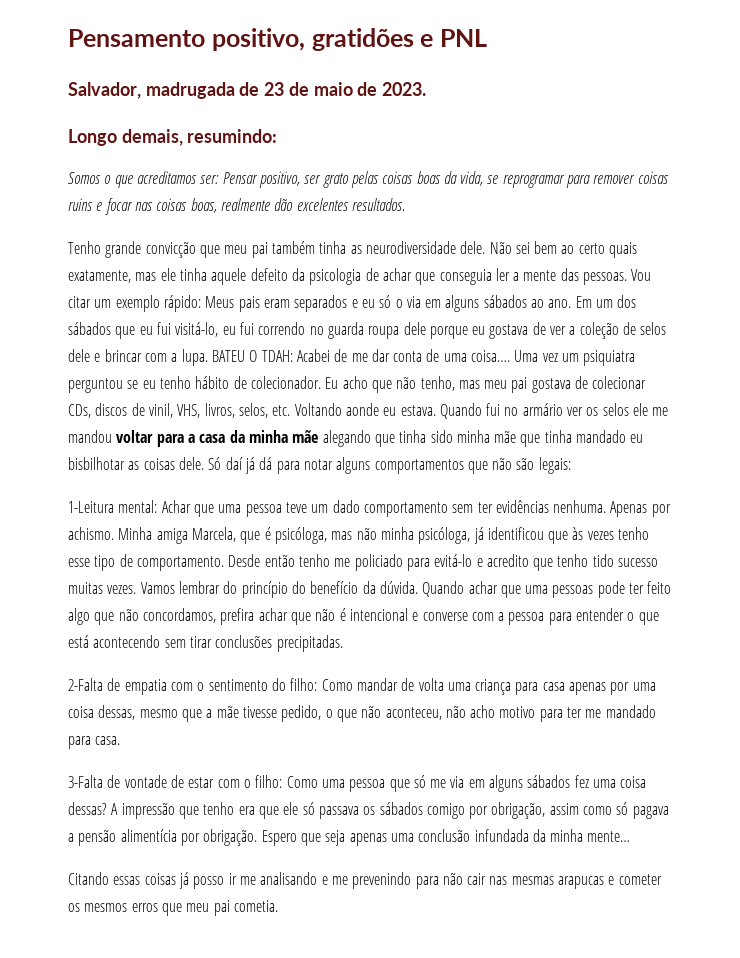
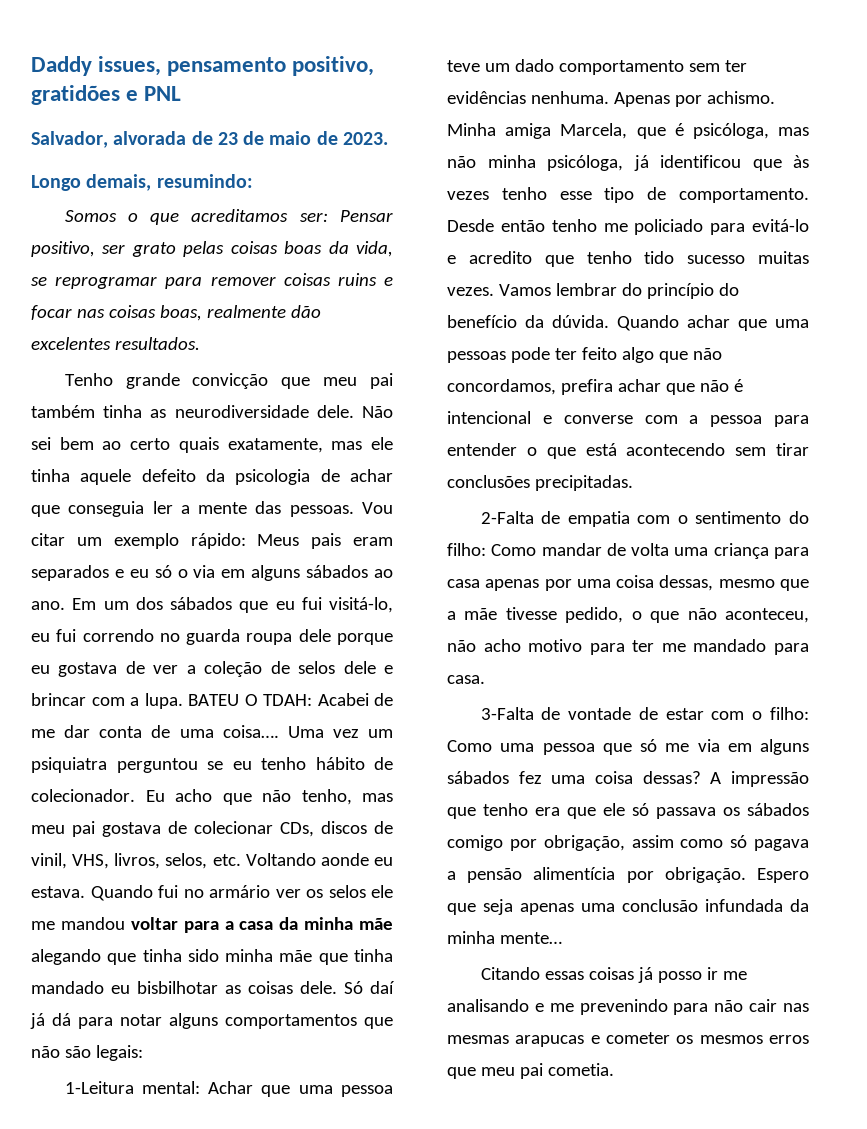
- Pensamento positivo, gratidões e PNL
+ Daddy issues, pensamento positivo, gratidões e PNL
- Salvador, madrugada de 23 de maio de 2023.
+ Salvador, alvorada de 23 de maio de 2023.

